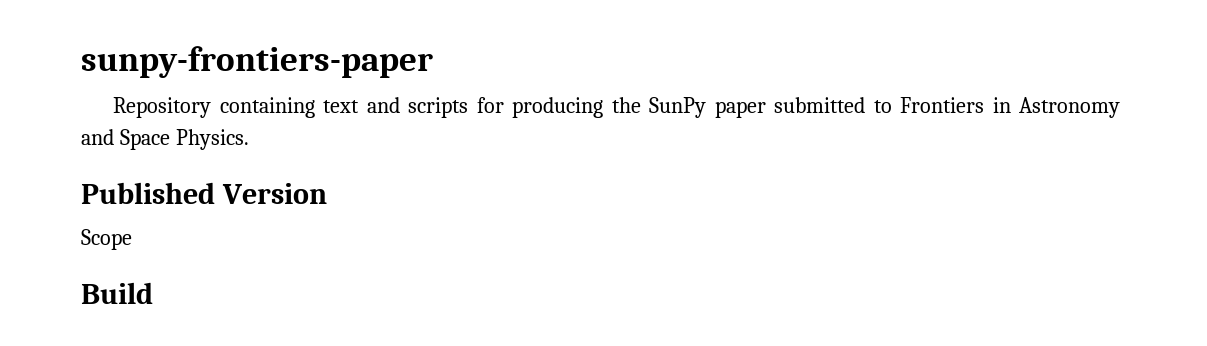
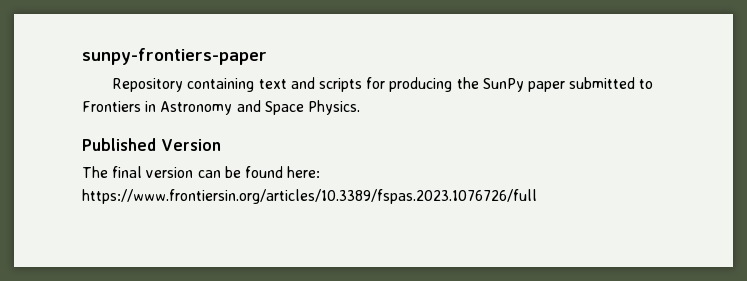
- Scope
- Build
+ The final version can be found here: https://www.frontiersin.org/articles/10.3389/fspas.2023.1076726/full

